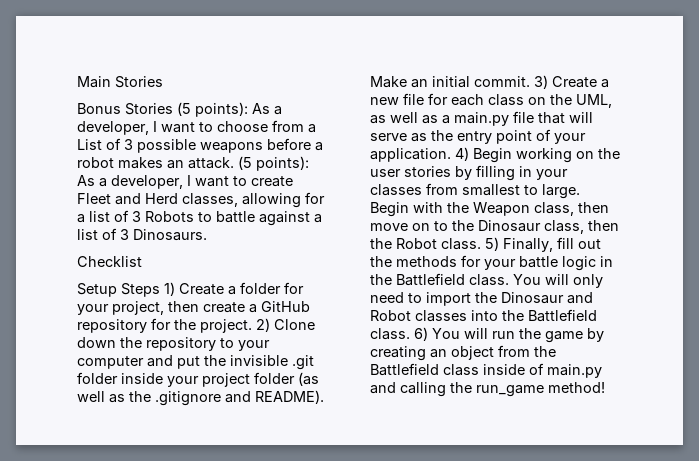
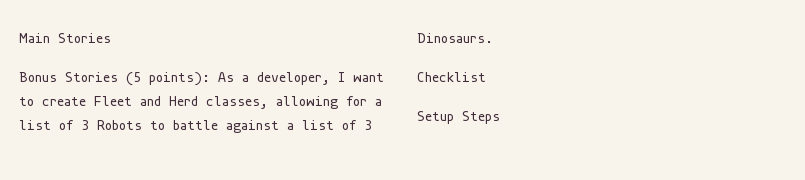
- Bonus Stories (5 points): As a developer, I want to choose from a List of 3 possible weapons before a robot makes an attack. (5 points): As a developer, I want to create Fleet and Herd classes, allowing for a list of 3 Robots to battle against a list of 3 Dinosaurs.
+ Bonus Stories (5 points): As a developer, I want to create Fleet and Herd classes, allowing for a list of 3 Robots to battle against a list of 3 Dinosaurs.
- Setup Steps 1) Create a folder for your project, then create a GitHub repository for the project. 2) Clone down the repository to your computer and put the invisible .git folder inside your project folder (as well as the .gitignore and README). Make an initial commit. 3) Create a new file for each class on the UML, as well as a main.py file that will serve as the entry point of your application. 4) Begin working on the user stories by filling in your classes from smallest to large. Begin with the Weapon class, then move on to the Dinosaur class, then the Robot class. 5) Finally, fill out the methods for your battle logic in the Battlefield class. You will only need to import the Dinosaur and Robot classes into the Battlefield class. 6) You will run the game by creating an object from the Battlefield class inside of main.py and calling the run_game method!
+ Setup Steps

